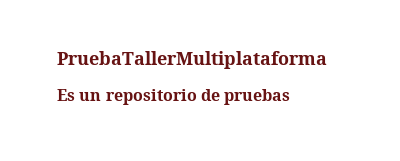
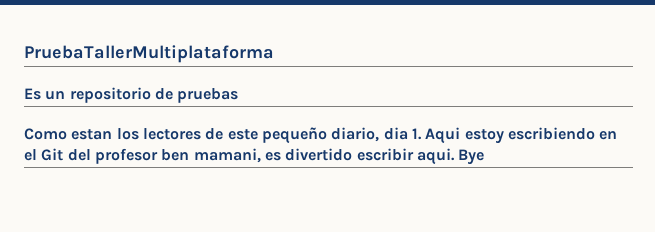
+ Como estan los lectores de este pequeño diario, dia 1. Aqui estoy escribiendo en el Git del profesor ben mamani, es divertido escribir aqui. Bye

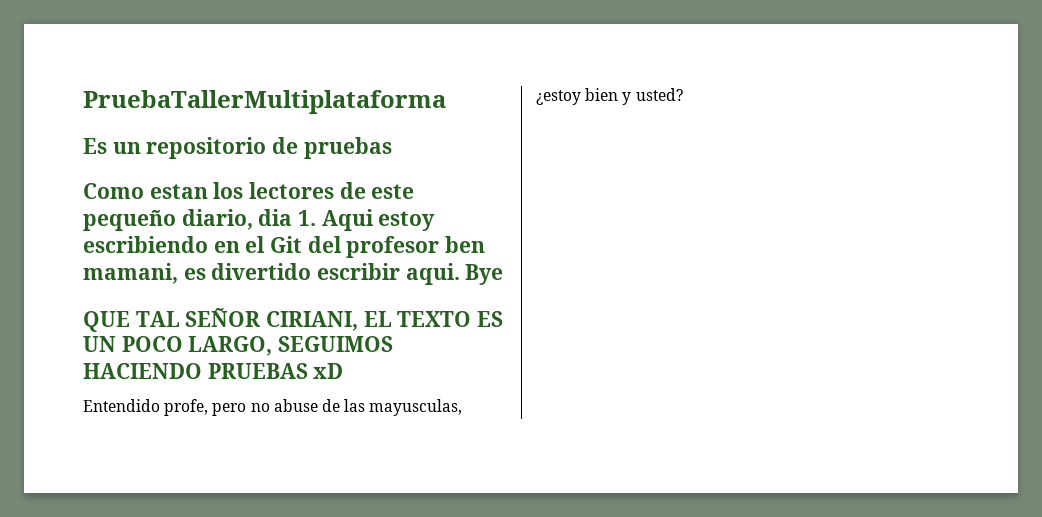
+ QUE TAL SEÑOR CIRIANI, EL TEXTO ES UN POCO LARGO, SEGUIMOS HACIENDO PRUEBAS xD
+ Entendido profe, pero no abuse de las mayusculas, ¿estoy bien y usted?

